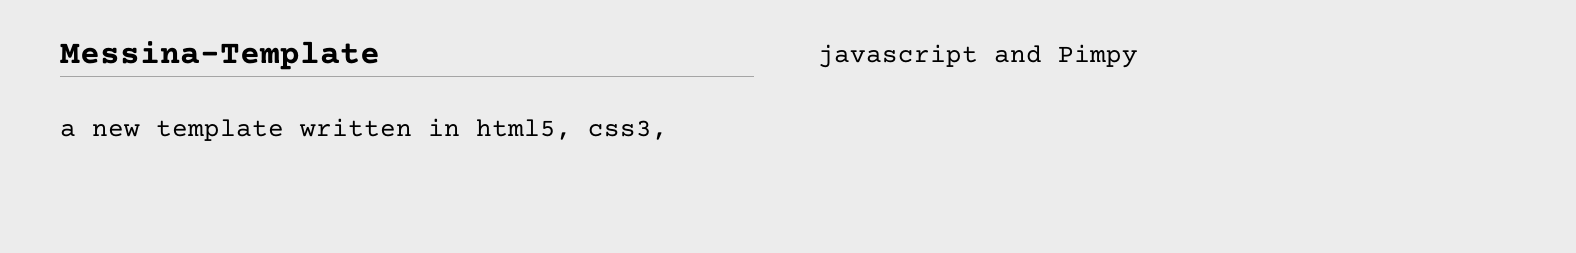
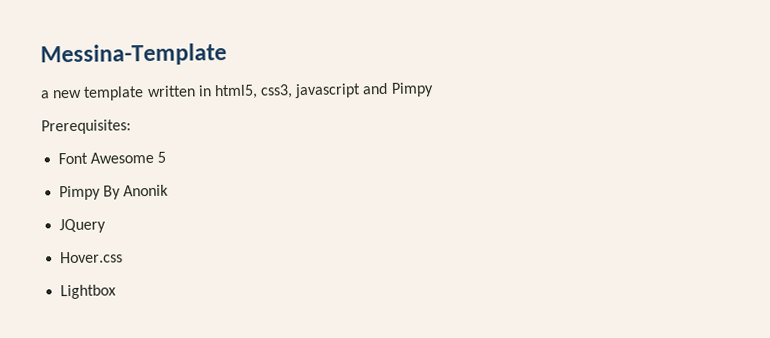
+ Prerequisites:
+ Font Awesome 5
+ Pimpy By Anonik
+ JQuery
+ Hover.css
+ Lightbox

